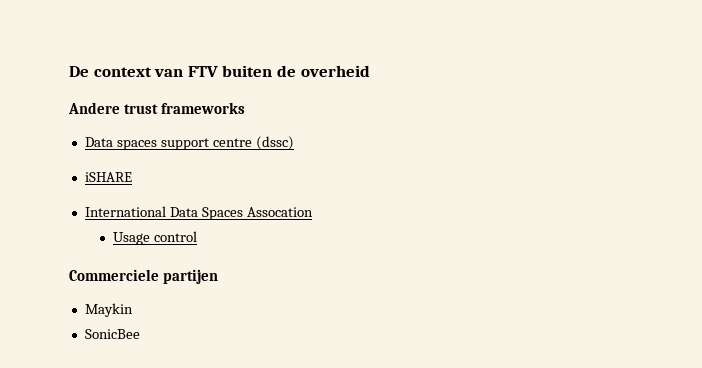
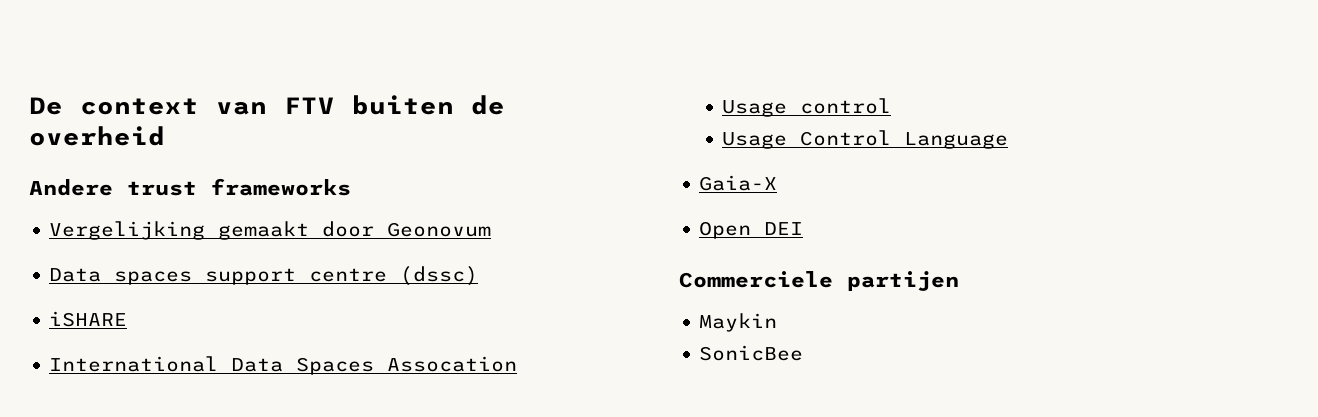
+ Vergelijking gemaakt door Geonovum
+ Usage Control Language
+ Gaia-X
+ Open DEI

